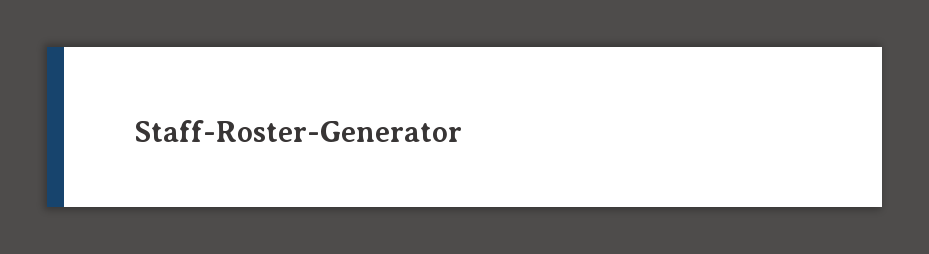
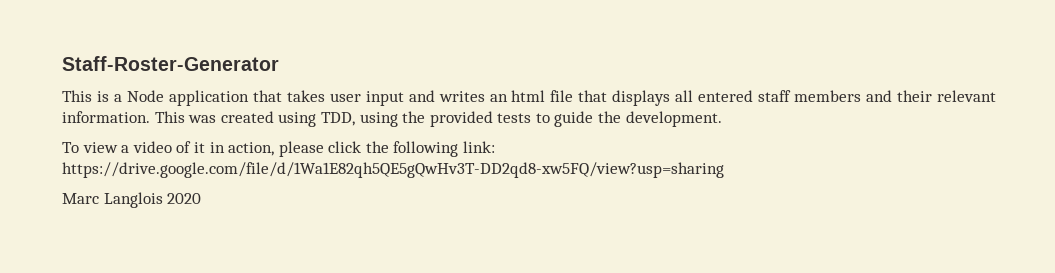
+ This is a Node application that takes user input and writes an html file that displays all entered staff members and their relevant information. This was created using TDD, using the provided tests to guide the development.
+ To view a video of it in action, please click the following link: https://drive.google.com/file/d/1Wa1E82qh5QE5gQwHv3T-DD2qd8-xw5FQ/view?usp=sharing
+ Marc Langlois 2020

